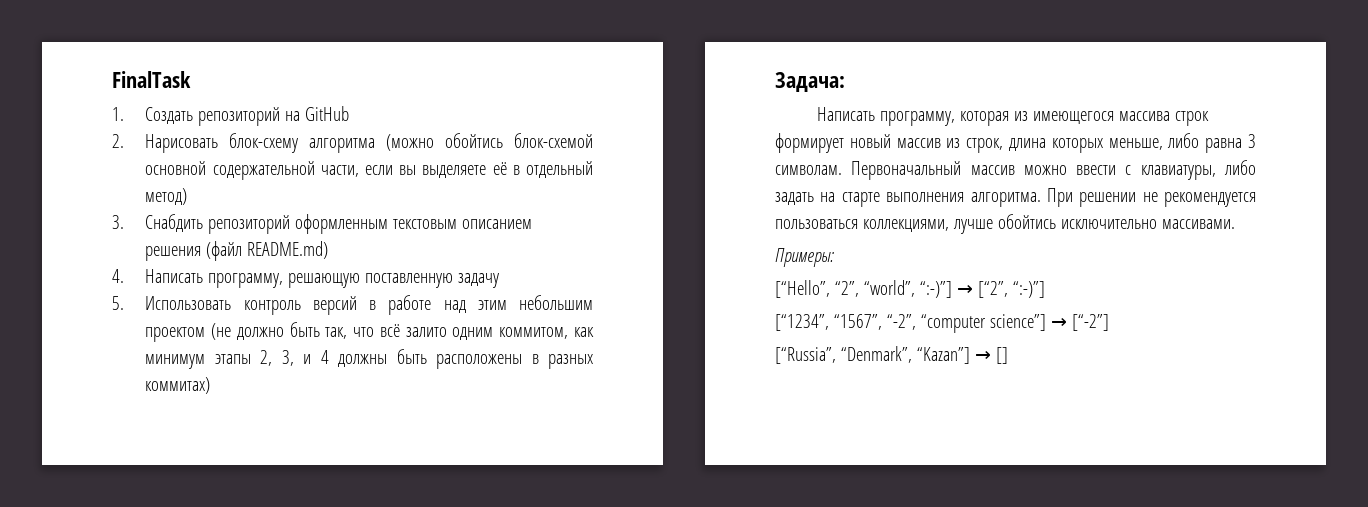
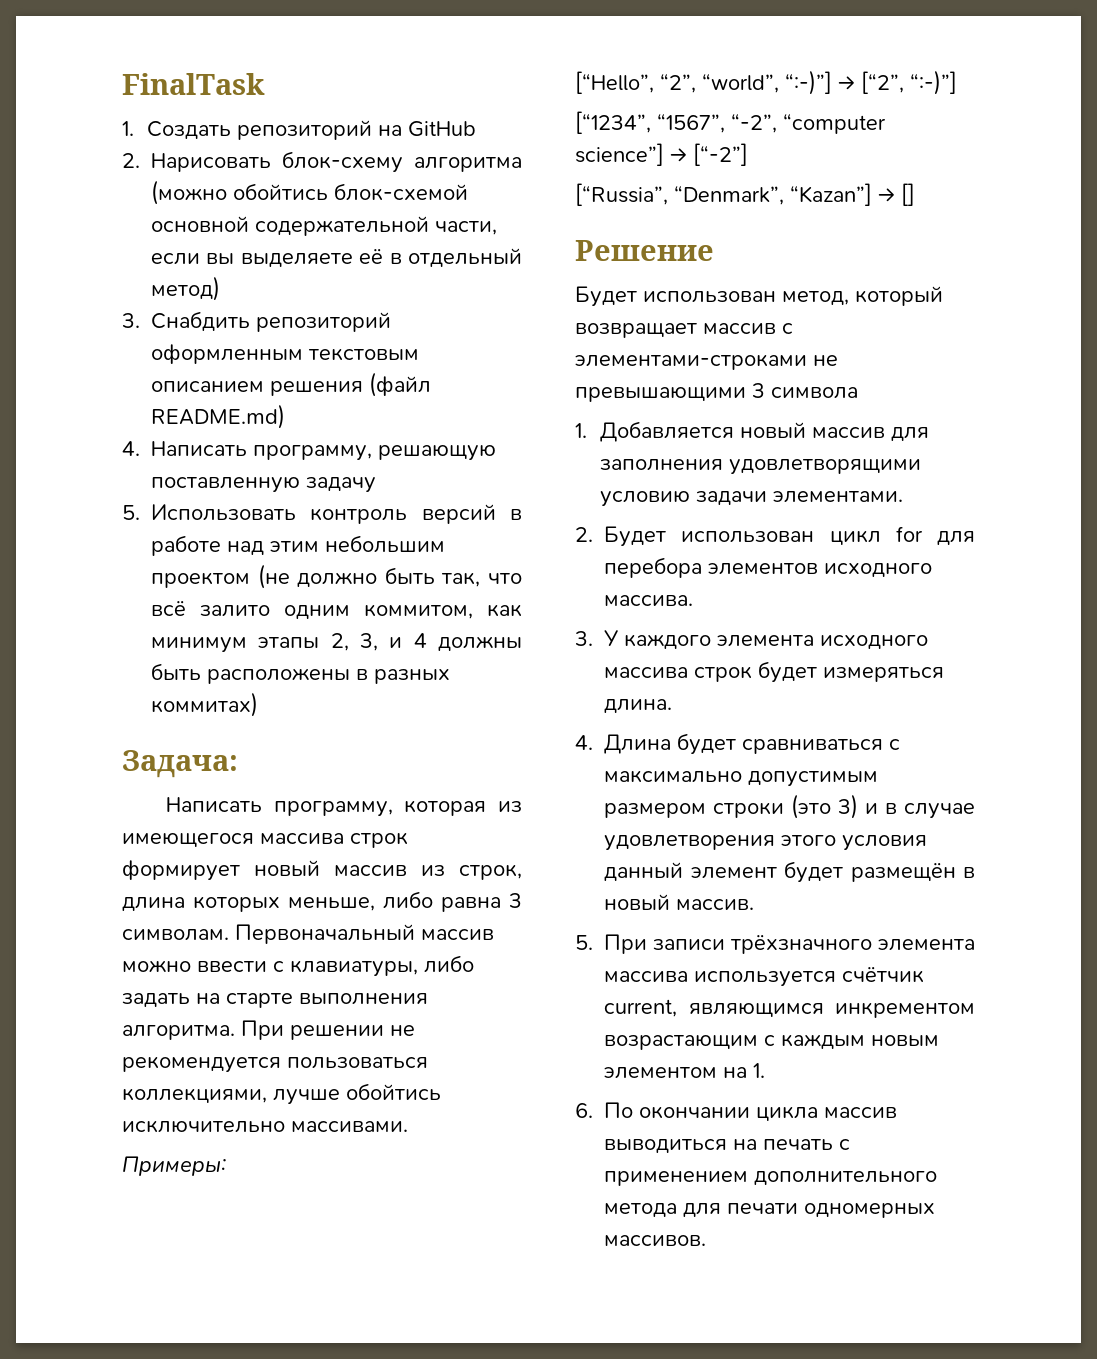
+ Решение
+ Будет использован метод, который возвращает массив с элементами-строками не превышающими 3 символа
+ 1. Добавляется новый массив для заполнения удовлетворящими условию задачи элементами.
+ 2. Будет использован цикл for для перебора элементов исходного массива.
+ 3. У каждого элемента исходного массива строк будет измеряться длина.
+ 4. Длина будет сравниваться с максимально допустимым размером строки (это 3) и в случае удовлетворения этого условия данный элемент будет размещён в новый массив.
+ 5. При записи трёхзначного элемента массива используется счётчик current, являющимся инкрементом возрастающим с каждым новым элементом на 1.
+ 6. По окончании цикла массив выводиться на печать с применением дополнительного метода для печати одномерных массивов.

